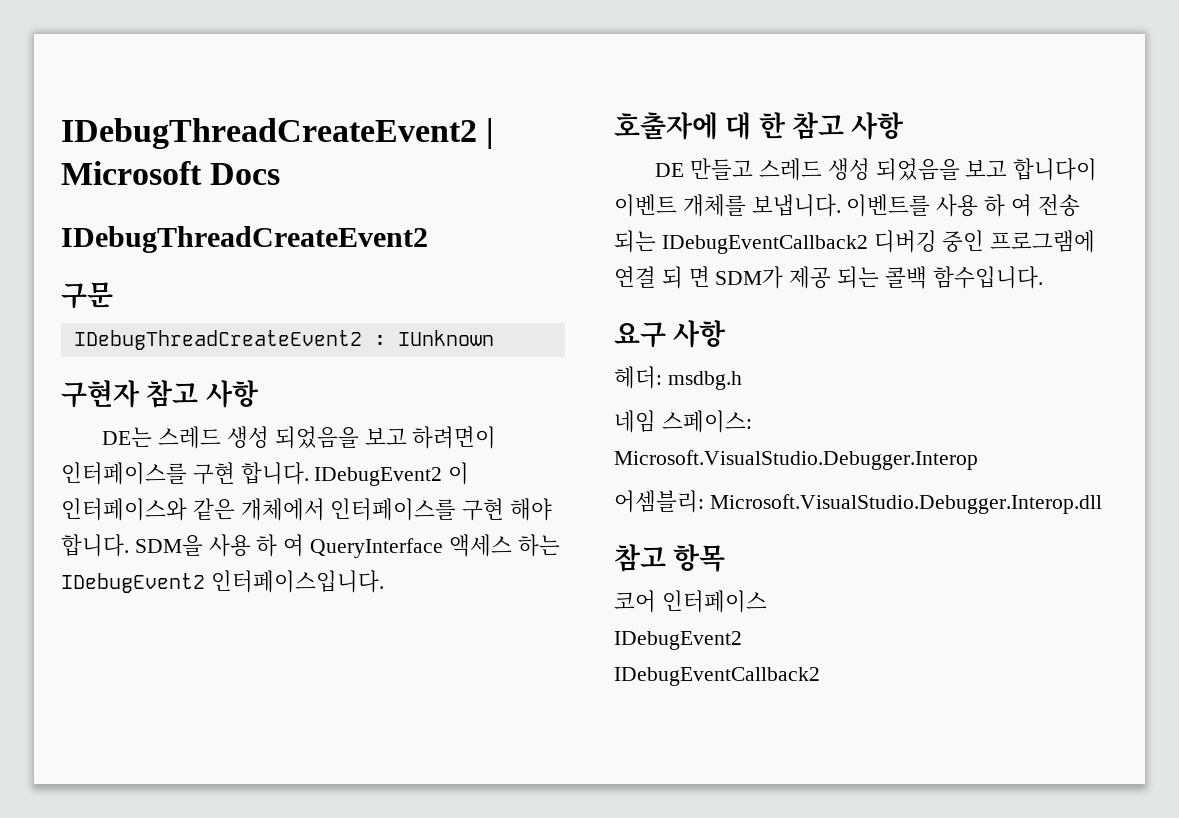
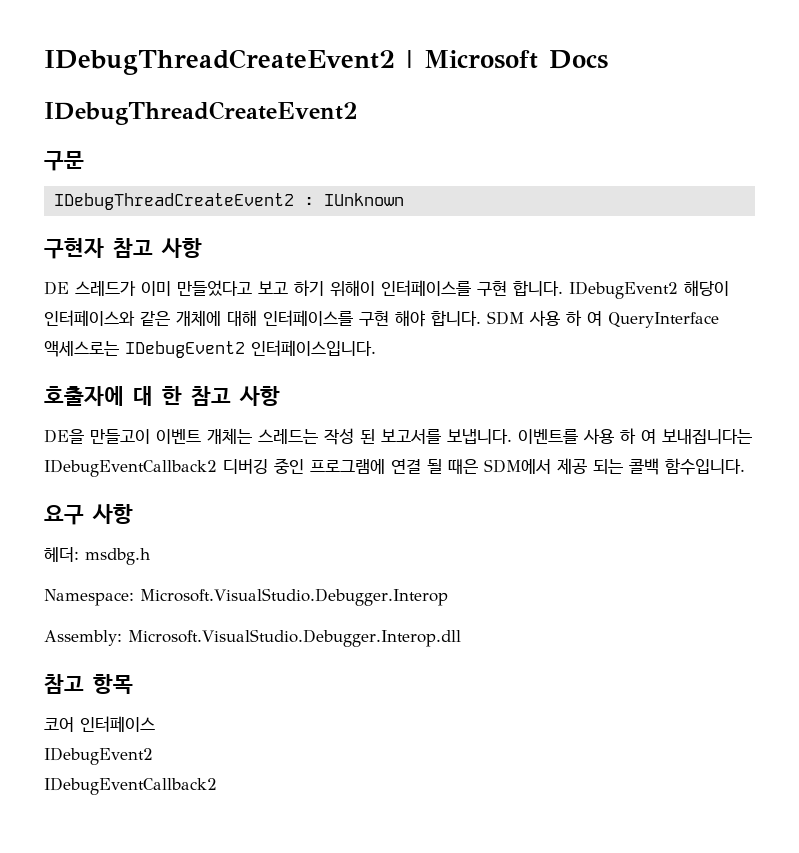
- DE는 스레드 생성 되었음을 보고 하려면이 인터페이스를 구현 합니다.
+ DE 스레드가 이미 만들었다고 보고 하기 위해이 인터페이스를 구현 합니다.
- IDebugEvent2 이 인터페이스와 같은 개체에서 인터페이스를 구현 해야 합니다.
+ IDebugEvent2 해당이 인터페이스와 같은 개체에 대해 인터페이스를 구현 해야 합니다.
- SDM을 사용 하 여 QueryInterface 액세스 하는 IDebugEvent2 인터페이스입니다.
+ SDM 사용 하 여 QueryInterface 액세스로는 IDebugEvent2 인터페이스입니다.
- DE 만들고 스레드 생성 되었음을 보고 합니다이 이벤트 개체를 보냅니다.
+ DE을 만들고이 이벤트 개체는 스레드는 작성 된 보고서를 보냅니다.
- 이벤트를 사용 하 여 전송 되는 IDebugEventCallback2 디버깅 중인 프로그램에 연결 되 면 SDM가 제공 되는 콜백 함수입니다.
+ 이벤트를 사용 하 여 보내집니다는 IDebugEventCallback2 디버깅 중인 프로그램에 연결 될 때은 SDM에서 제공 되는 콜백 함수입니다.
- 네임 스페이스: Microsoft.VisualStudio.Debugger.Interop
+ Namespace: Microsoft.VisualStudio.Debugger.Interop
- 어셈블리: Microsoft.VisualStudio.Debugger.Interop.dll
+ Assembly: Microsoft.VisualStudio.Debugger.Interop.dll

